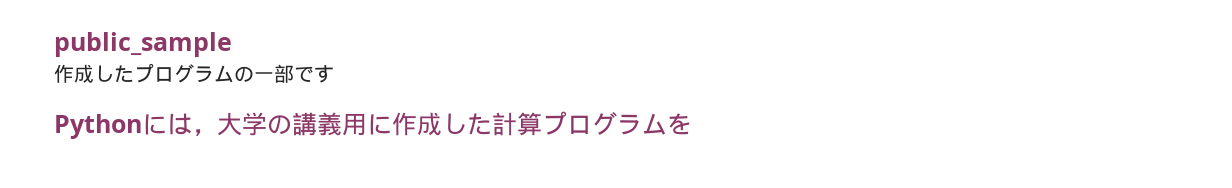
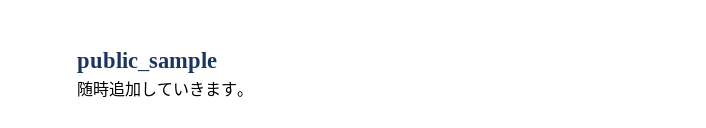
- 作成したプログラムの一部です
- Pythonには，大学の講義用に作成した計算プログラムを
+ 随時追加していきます。

